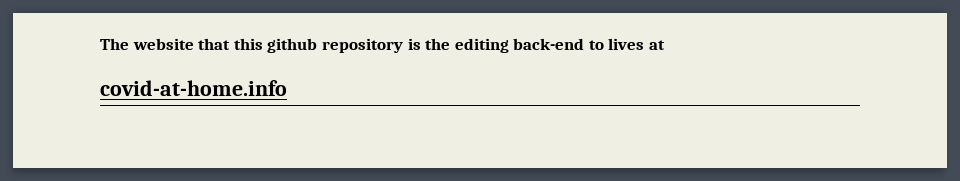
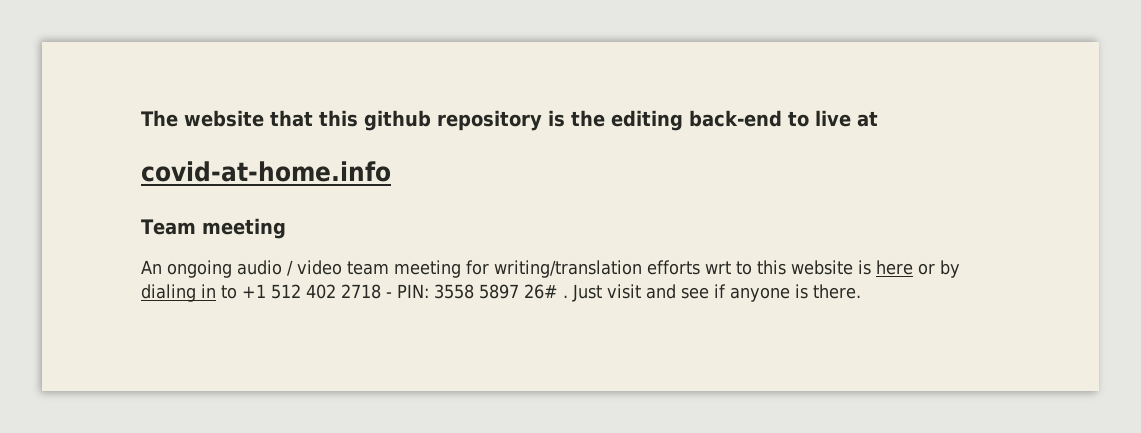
- The website that this github repository is the editing back-end to lives at
+ The website that this github repository is the editing back-end to live at
+ Team meeting
+ An ongoing audio / video team meeting for writing/translation efforts wrt to this website is here or by dialing in to +1 512 402 2718 - PIN: 3558 5897 26# . Just visit and see if anyone is there.

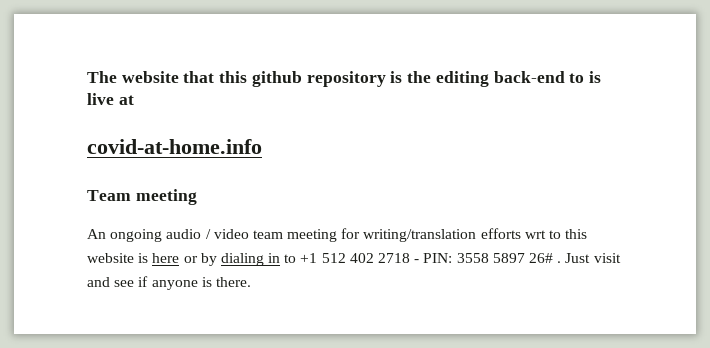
- The website that this github repository is the editing back-end to live at
+ The website that this github repository is the editing back-end to is live at

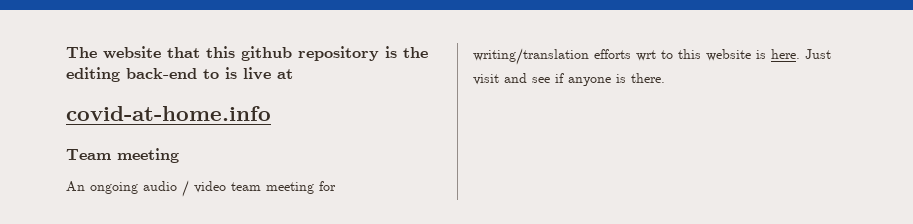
- An ongoing audio / video team meeting for writing/translation efforts wrt to this website is here or by dialing in to +1 512 402 2718 - PIN: 3558 5897 26# .
+ An ongoing audio / video team meeting for writing/translation efforts wrt to this website is here.

